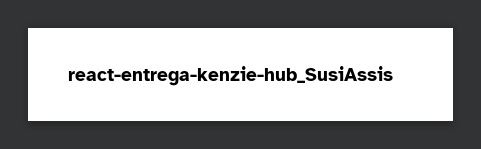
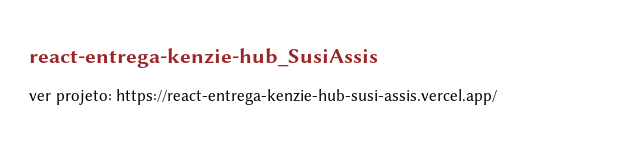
+ ver projeto: https://react-entrega-kenzie-hub-susi-assis.vercel.app/

